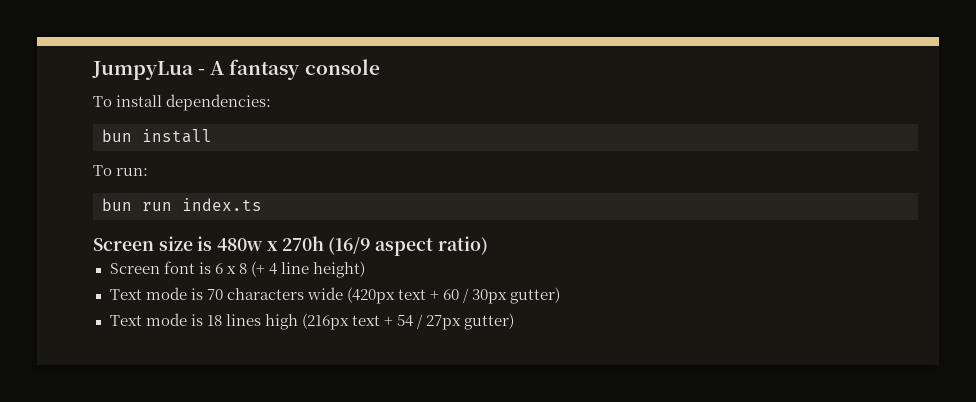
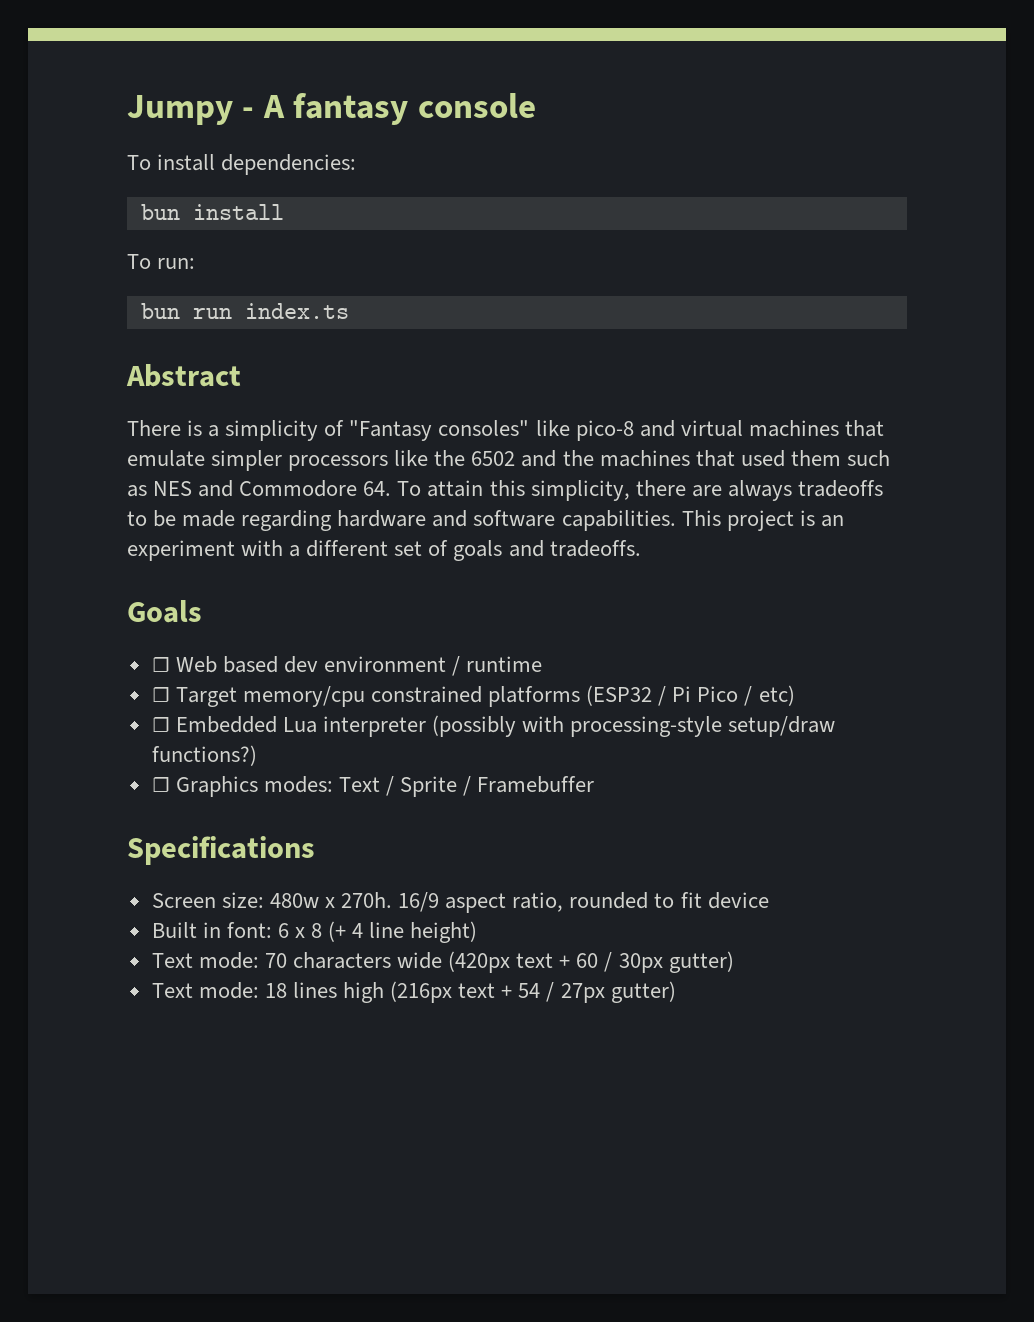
- JumpyLua - A fantasy console
+ Jumpy - A fantasy console
- Screen size is 480w x 270h (16/9 aspect ratio)
- Screen font is 6 x 8 (+ 4 line height)
+ Abstract
+ There is a simplicity of "Fantasy consoles" like pico-8 and virtual machines that emulate simpler processors like the 6502 and the machines that used them such as NES and Commodore 64. To attain this simplicity, there are always tradeoffs to be made regarding hardware and software capabilities. This project is an experiment with a different set of goals and tradeoffs.
+ Goals
+ ☐ Web based dev environment / runtime
+ ☐ Target memory/cpu constrained platforms (ESP32 / Pi Pico / etc)
+ ☐ Embedded Lua interpreter (possibly with processing-style setup/draw functions?)
+ ☐ Graphics modes: Text / Sprite / Framebuffer
+ Specifications
+ Screen size: 480w x 270h. 16/9 aspect ratio, rounded to fit device
+ Built in font: 6 x 8 (+ 4 line height)
- Text mode is 70 characters wide (420px text + 60 / 30px gutter)
+ Text mode: 70 characters wide (420px text + 60 / 30px gutter)
- Text mode is 18 lines high (216px text + 54 / 27px gutter)
+ Text mode: 18 lines high (216px text + 54 / 27px gutter)

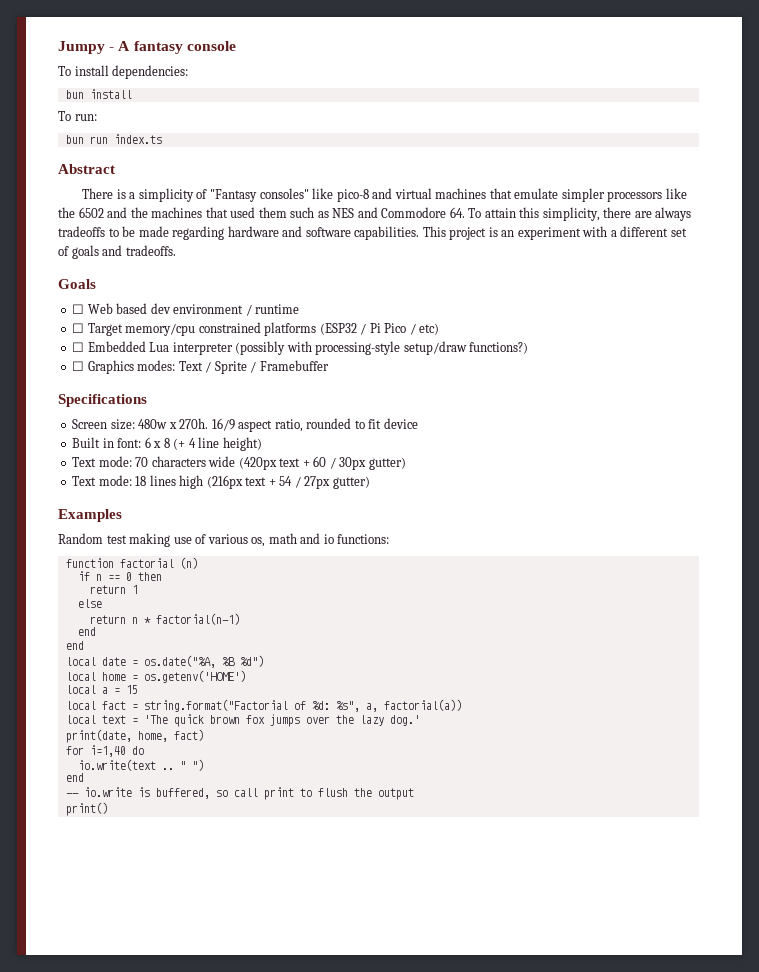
+ Examples
+ Random test making use of various os, math and io functions:
+ function factorial (n)
+ if n == 0 then
+ return 1
+ else
+ return n * factorial(n-1)
+ end
+ end
+ local date = os.date("%A, %B %d")
+ local home = os.getenv('HOME')
+ local a = 15
+ local fact = string.format("Factorial of %d: %s", a, factorial(a))
+ local text = 'The quick brown fox jumps over the lazy dog.'
+ print(date, home, fact)
+ for i=1,40 do
+ io.write(text .. " ")
+ end
+ -- io.write is buffered, so call print to flush the output
+ print()

